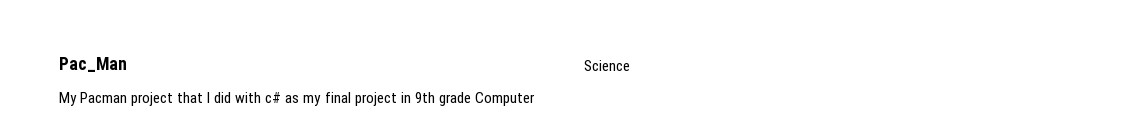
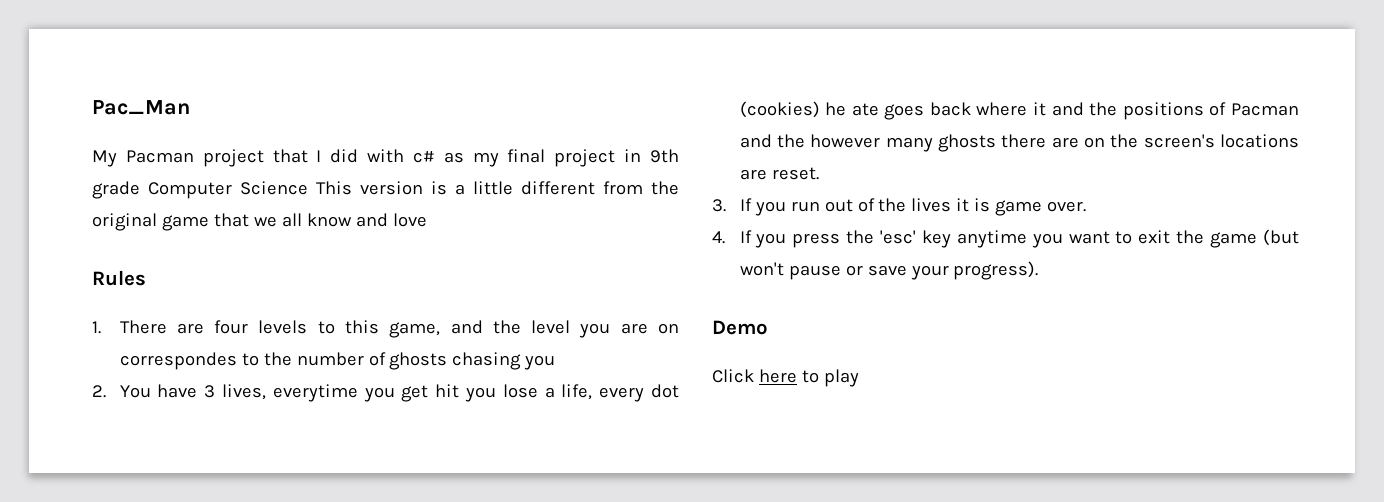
- My Pacman project that I did with c# as my final project in 9th grade Computer Science
+ My Pacman project that I did with c# as my final project in 9th grade Computer Science This version is a little different from the original game that we all know and love
+ Rules
+ 1. There are four levels to this game, and the level you are on correspondes to the number of ghosts chasing you
+ 2. You have 3 lives, everytime you get hit you lose a life, every dot (cookies) he ate goes back where it and the positions of Pacman and the however many ghosts there are on the screen's locations are reset.
+ 3. If you run out of the lives it is game over.
+ 4. If you press the 'esc' key anytime you want to exit the game (but won't pause or save your progress).
+ Demo
+ Click here to play

